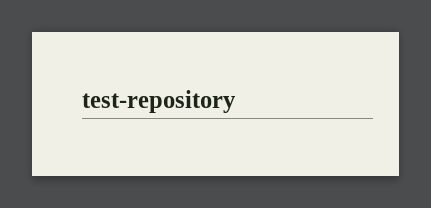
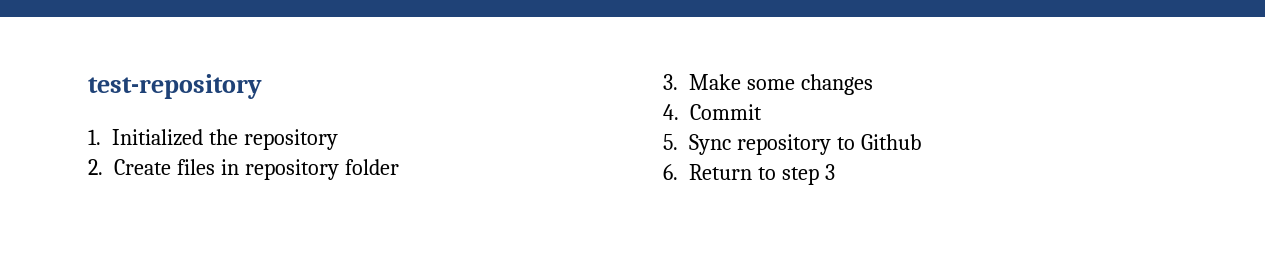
+ 1. Initialized the repository
+ 2. Create files in repository folder
+ 3. Make some changes
+ 4. Commit
+ 5. Sync repository to Github
+ 6. Return to step 3

